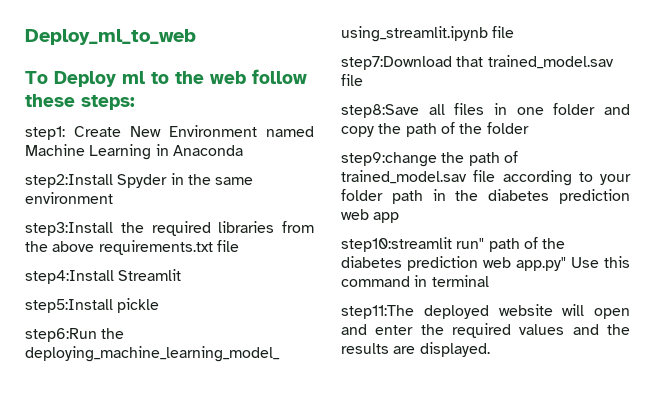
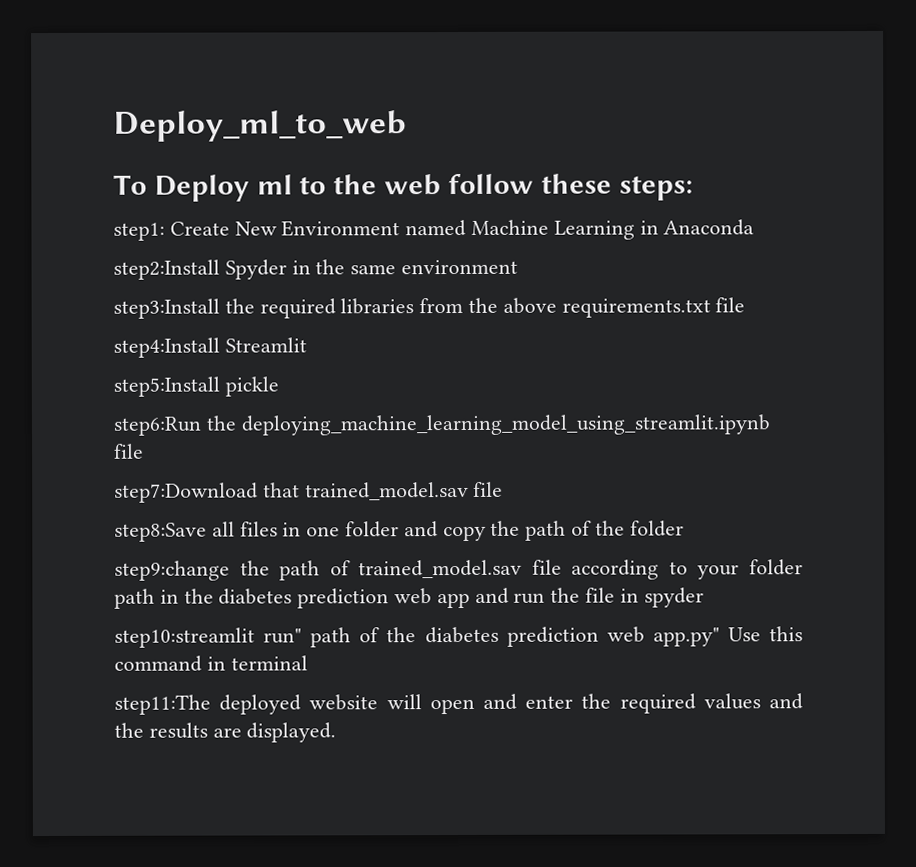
- step9:change the path of trained_model.sav file according to your folder path in the diabetes prediction web app
+ step9:change the path of trained_model.sav file according to your folder path in the diabetes prediction web app and run the file in spyder

